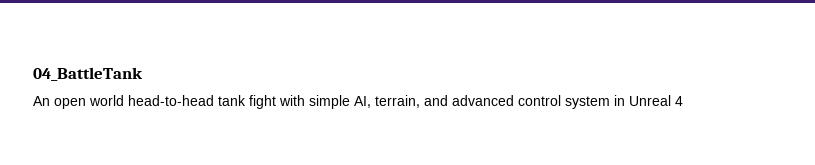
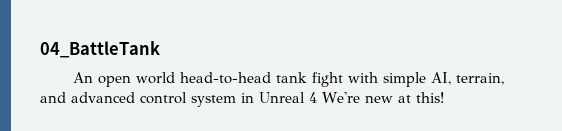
- An open world head-to-head tank fight with simple AI, terrain, and advanced control system in Unreal 4
+ An open world head-to-head tank fight with simple AI, terrain, and advanced control system in Unreal 4 We're new at this!

